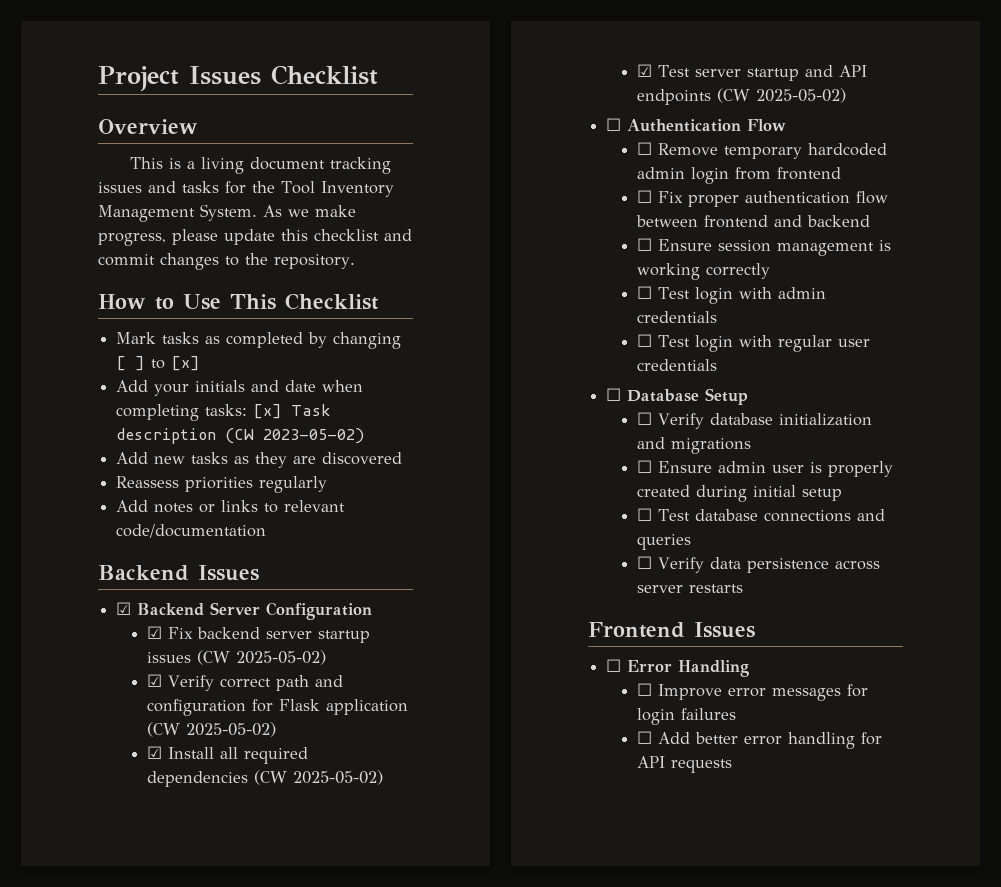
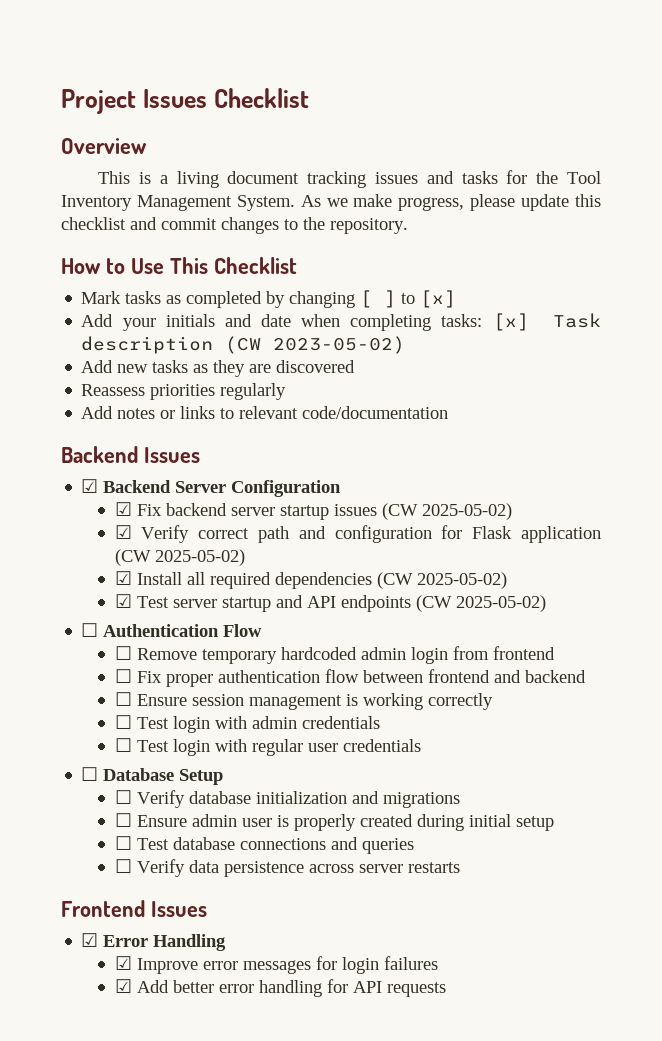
- ☐ Error Handling
+ ☑ Error Handling
- ☐ Improve error messages for login failures
+ ☑ Improve error messages for login failures
- ☐ Add better error handling for API requests
+ ☑ Add better error handling for API requests

